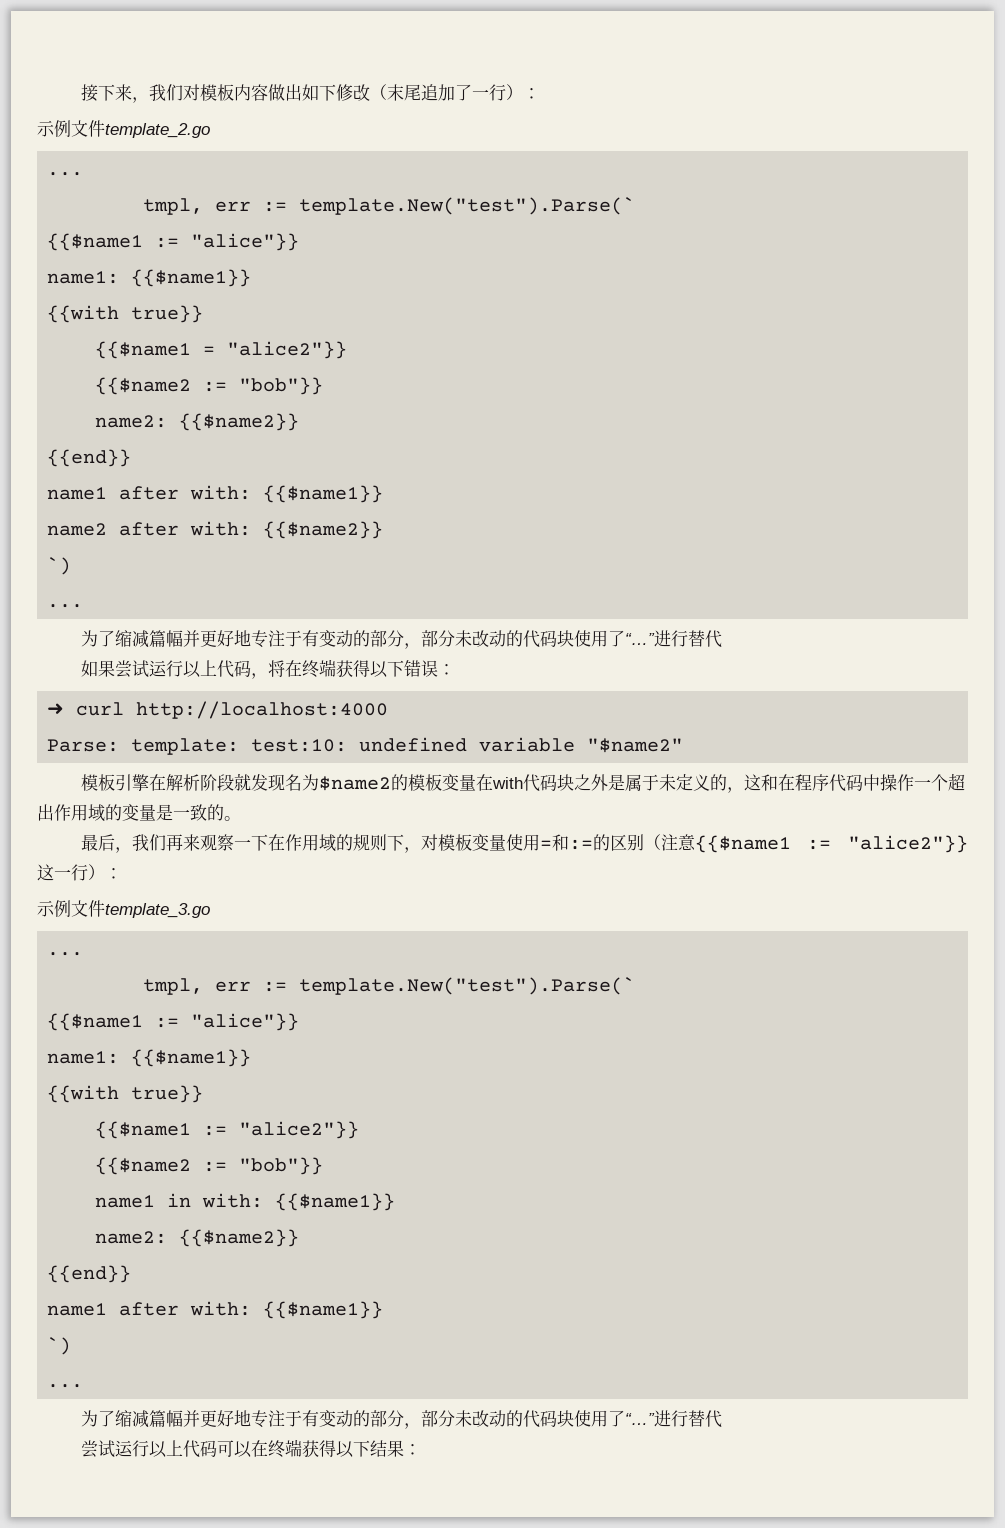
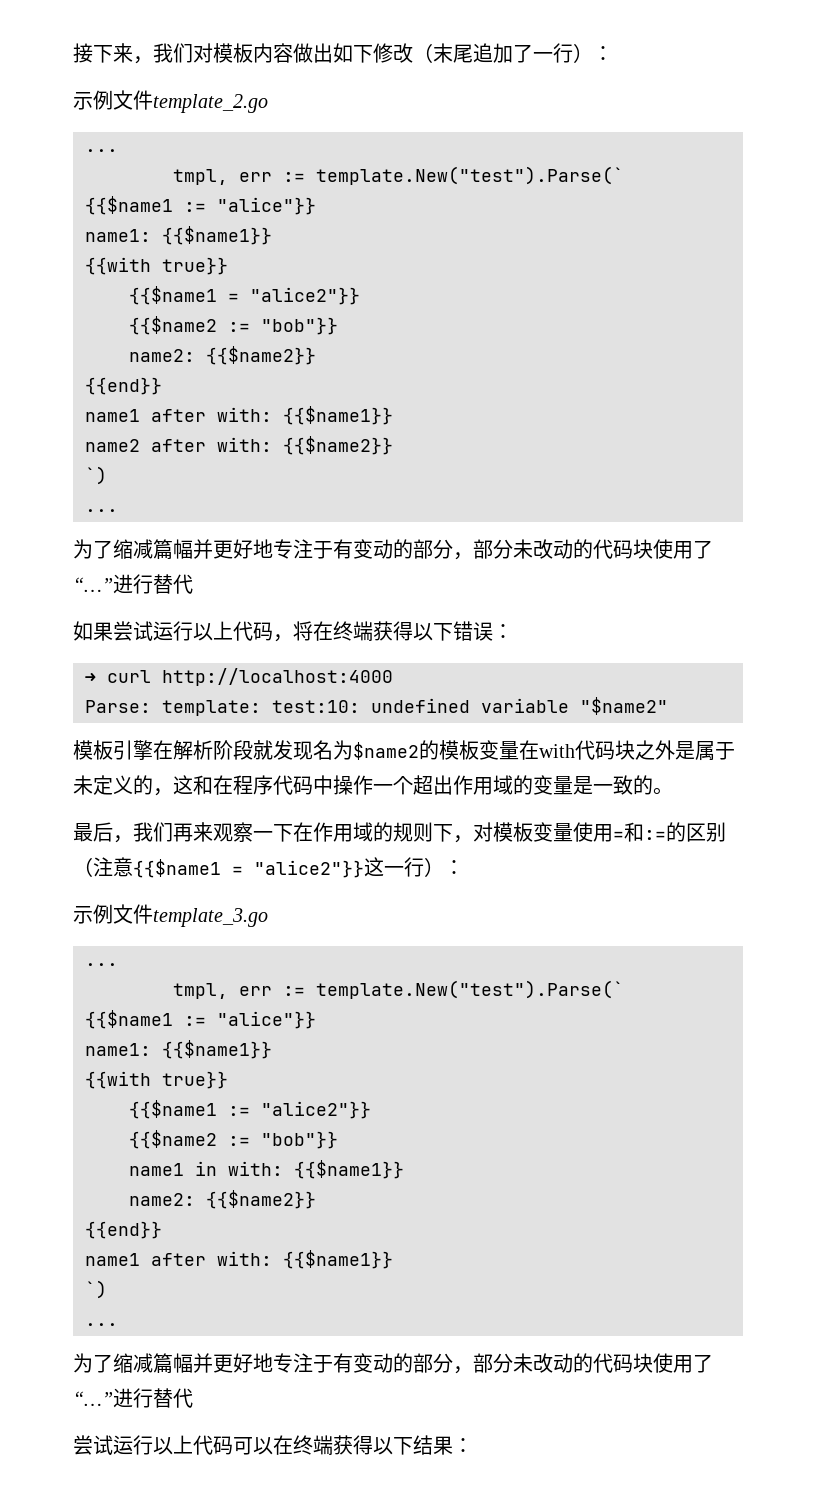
- 最后，我们再来观察一下在作用域的规则下，对模板变量使用=和:=的区别（注意{{$name1 := "alice2"}}这一行）：
+ 最后，我们再来观察一下在作用域的规则下，对模板变量使用=和:=的区别（注意{{$name1 = "alice2"}}这一行）：

